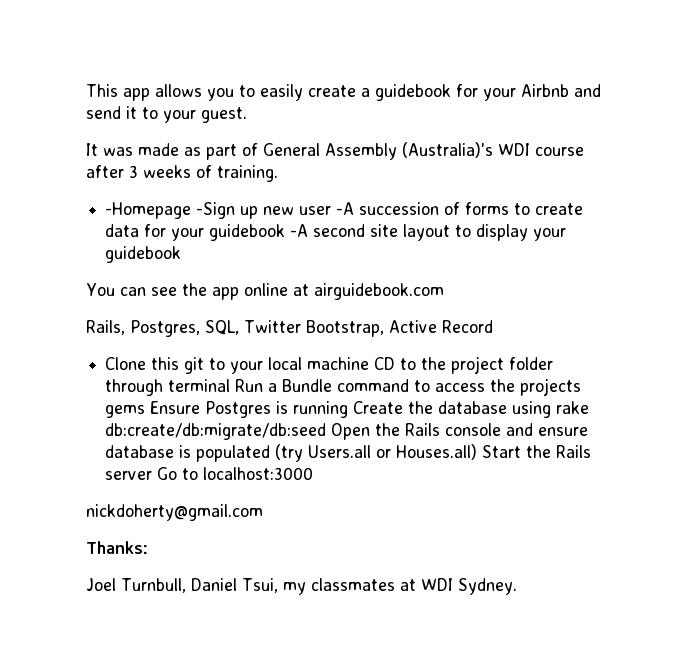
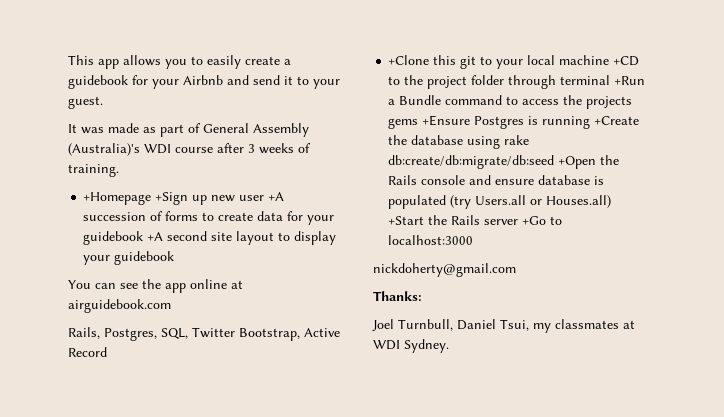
- -Homepage -Sign up new user -A succession of forms to create data for your guidebook -A second site layout to display your guidebook
+ +Homepage +Sign up new user +A succession of forms to create data for your guidebook +A second site layout to display your guidebook
- Clone this git to your local machine CD to the project folder through terminal Run a Bundle command to access the projects gems Ensure Postgres is running Create the database using rake db:create/db:migrate/db:seed Open the Rails console and ensure database is populated (try Users.all or Houses.all) Start the Rails server Go to localhost:3000
+ +Clone this git to your local machine +CD to the project folder through terminal +Run a Bundle command to access the projects gems +Ensure Postgres is running +Create the database using rake db:create/db:migrate/db:seed +Open the Rails console and ensure database is populated (try Users.all or Houses.all) +Start the Rails server +Go to localhost:3000

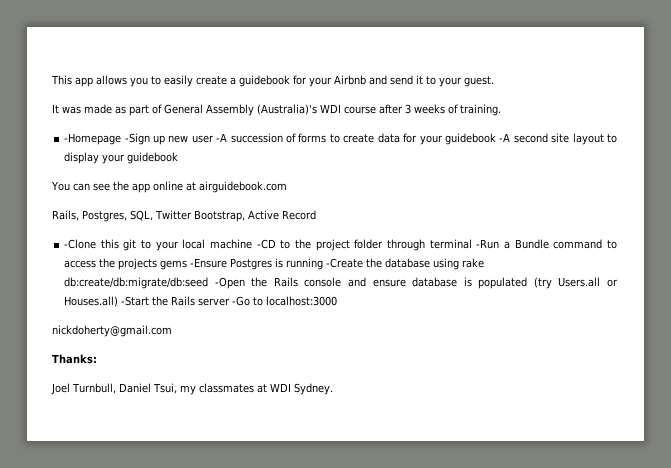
- +Homepage +Sign up new user +A succession of forms to create data for your guidebook +A second site layout to display your guidebook
+ -Homepage -Sign up new user -A succession of forms to create data for your guidebook -A second site layout to display your guidebook
- +Clone this git to your local machine +CD to the project folder through terminal +Run a Bundle command to access the projects gems +Ensure Postgres is running +Create the database using rake db:create/db:migrate/db:seed +Open the Rails console and ensure database is populated (try Users.all or Houses.all) +Start the Rails server +Go to localhost:3000
+ -Clone this git to your local machine -CD to the project folder through terminal -Run a Bundle command to access the projects gems -Ensure Postgres is running -Create the database using rake db:create/db:migrate/db:seed -Open the Rails console and ensure database is populated (try Users.all or Houses.all) -Start the Rails server -Go to localhost:3000

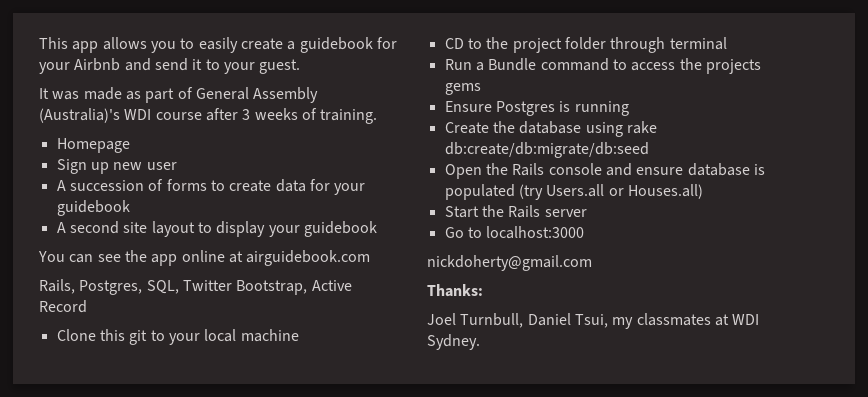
- -Homepage -Sign up new user -A succession of forms to create data for your guidebook -A second site layout to display your guidebook
+ Homepage
+ Sign up new user
+ A succession of forms to create data for your guidebook
+ A second site layout to display your guidebook
- -Clone this git to your local machine -CD to the project folder through terminal -Run a Bundle command to access the projects gems -Ensure Postgres is running -Create the database using rake db:create/db:migrate/db:seed -Open the Rails console and ensure database is populated (try Users.all or Houses.all) -Start the Rails server -Go to localhost:3000
+ Clone this git to your local machine
+ CD to the project folder through terminal
+ Run a Bundle command to access the projects gems
+ Ensure Postgres is running
+ Create the database using rake db:create/db:migrate/db:seed
+ Open the Rails console and ensure database is populated (try Users.all or Houses.all)
+ Start the Rails server
+ Go to localhost:3000

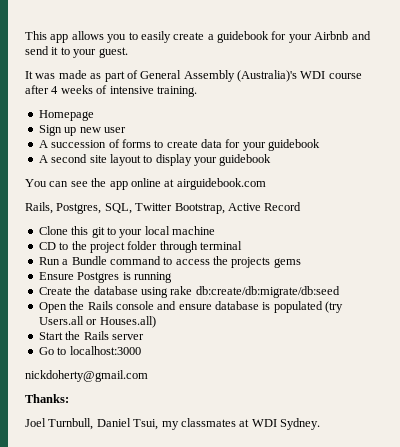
- It was made as part of General Assembly (Australia)'s WDI course after 3 weeks of training.
+ It was made as part of General Assembly (Australia)'s WDI course after 4 weeks of intensive training.

